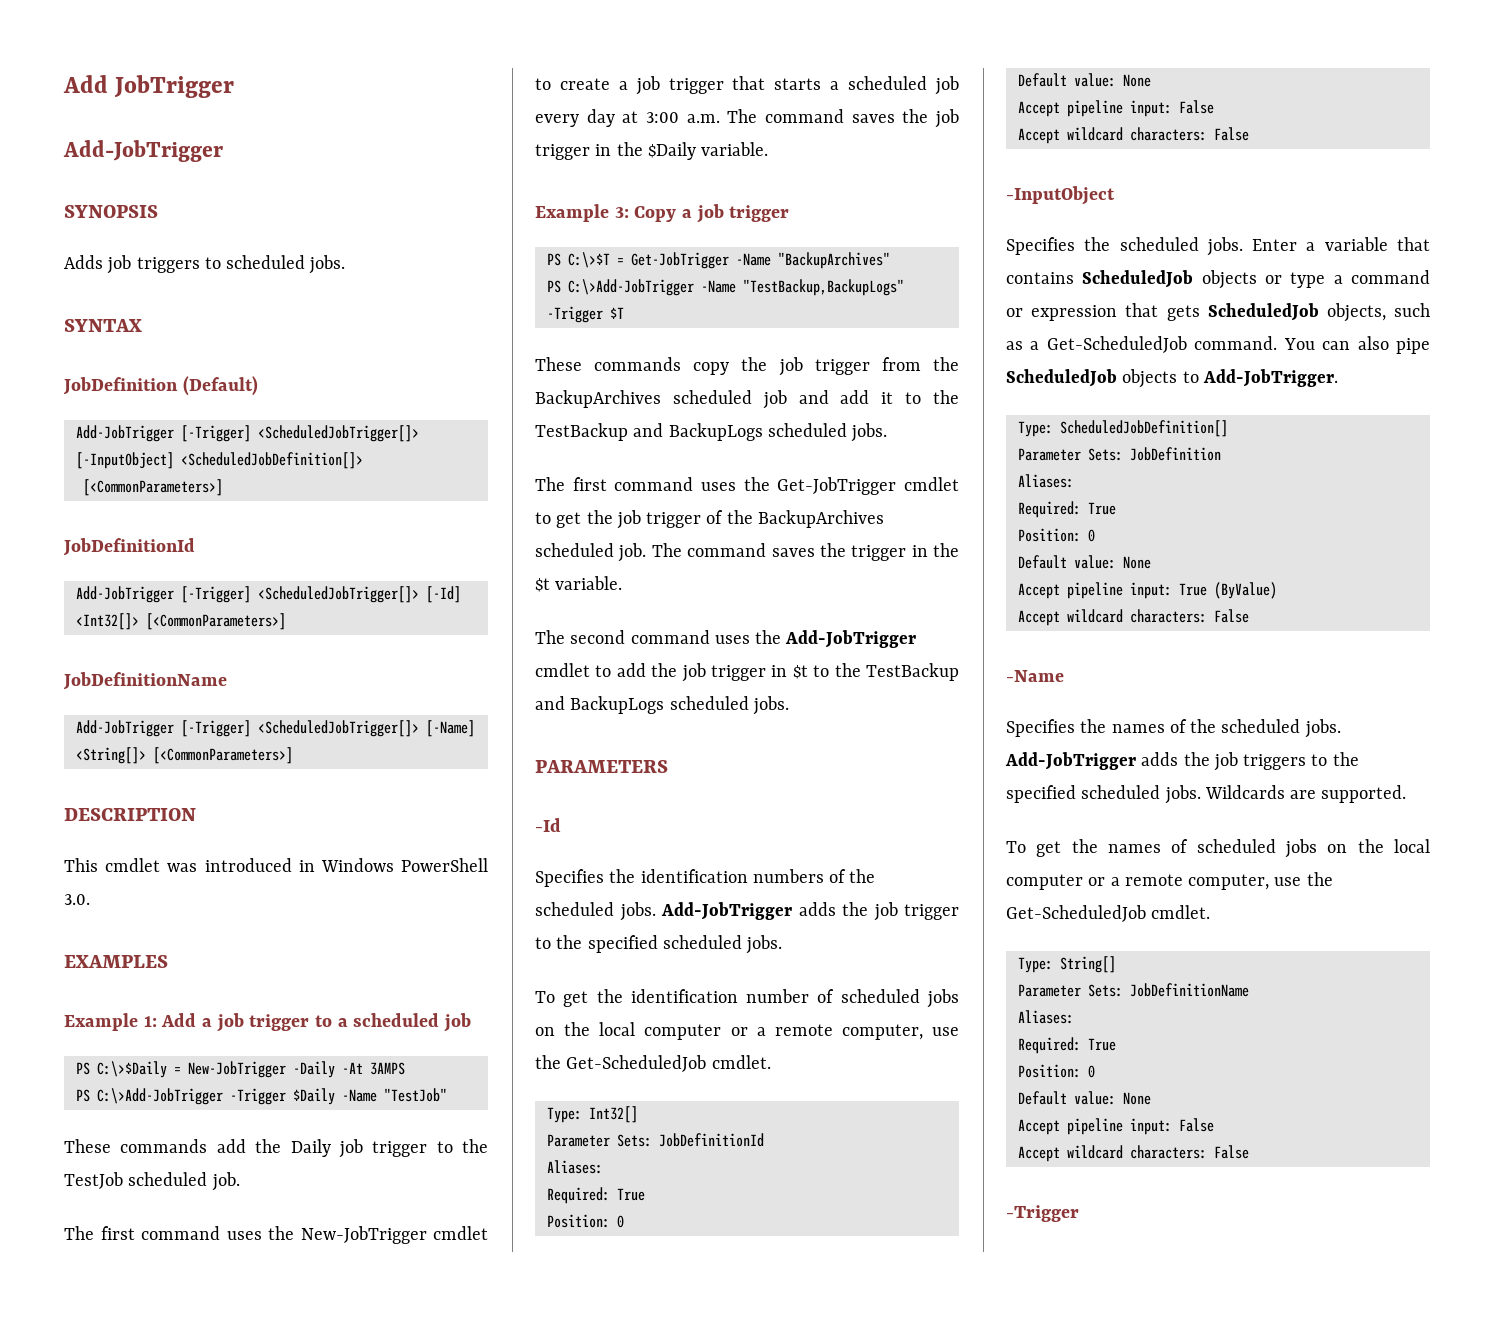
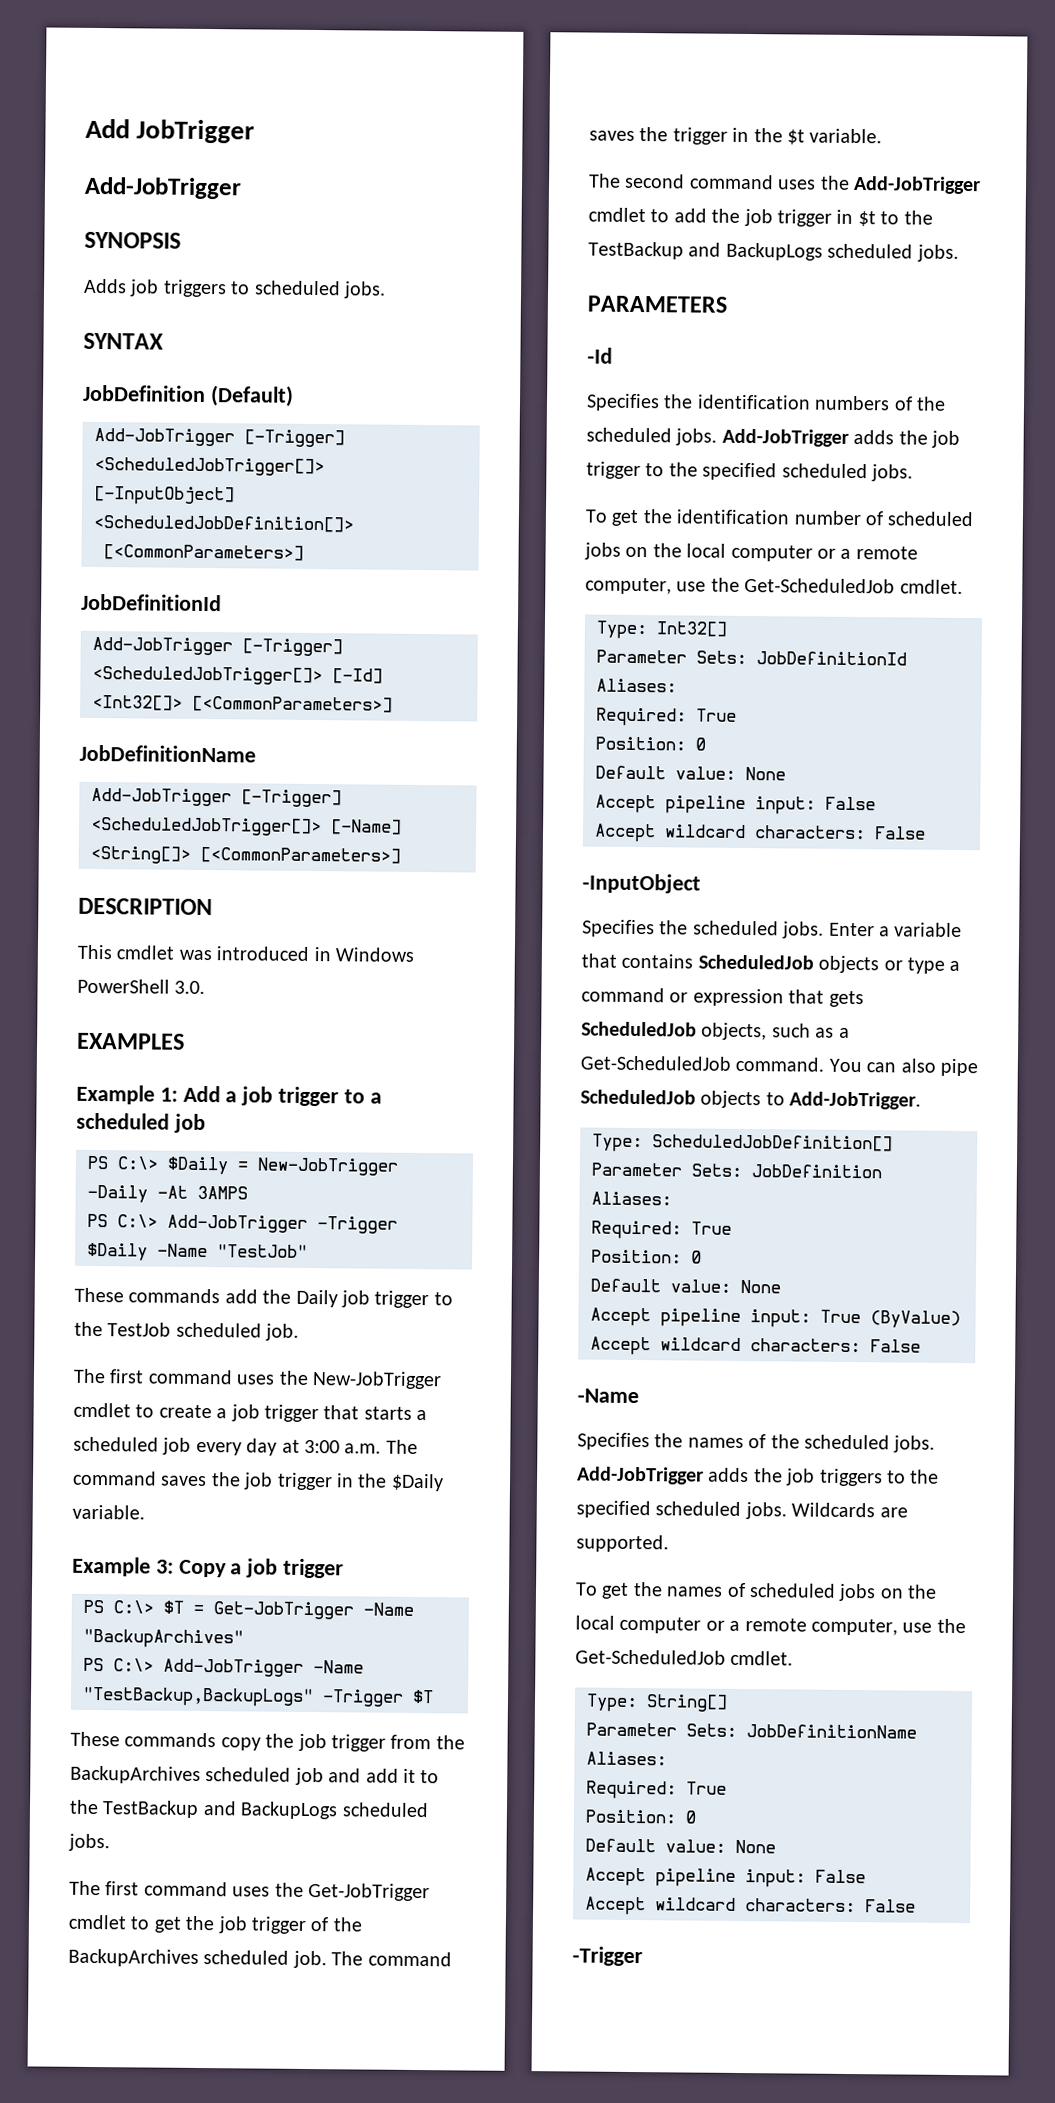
- PS C:\>$Daily = New-JobTrigger -Daily -At 3AMPS
+ PS C:\> $Daily = New-JobTrigger -Daily -At 3AMPS
- PS C:\>Add-JobTrigger -Trigger $Daily -Name "TestJob"
+ PS C:\> Add-JobTrigger -Trigger $Daily -Name "TestJob"
- PS C:\>$T = Get-JobTrigger -Name "BackupArchives"
+ PS C:\> $T = Get-JobTrigger -Name "BackupArchives"
- PS C:\>Add-JobTrigger -Name "TestBackup,BackupLogs" -Trigger $T
+ PS C:\> Add-JobTrigger -Name "TestBackup,BackupLogs" -Trigger $T

